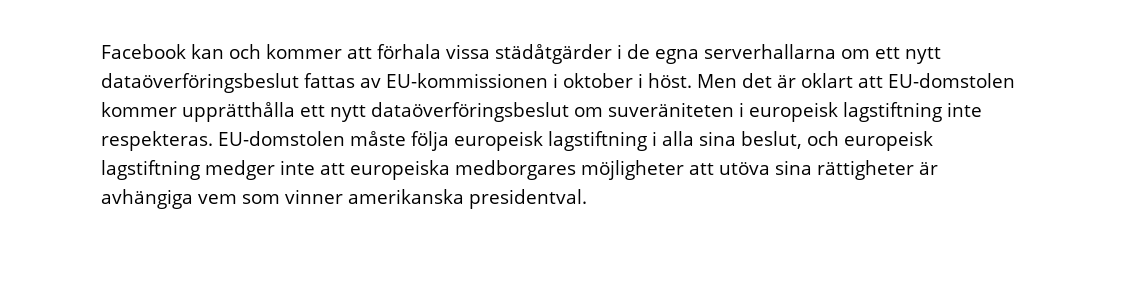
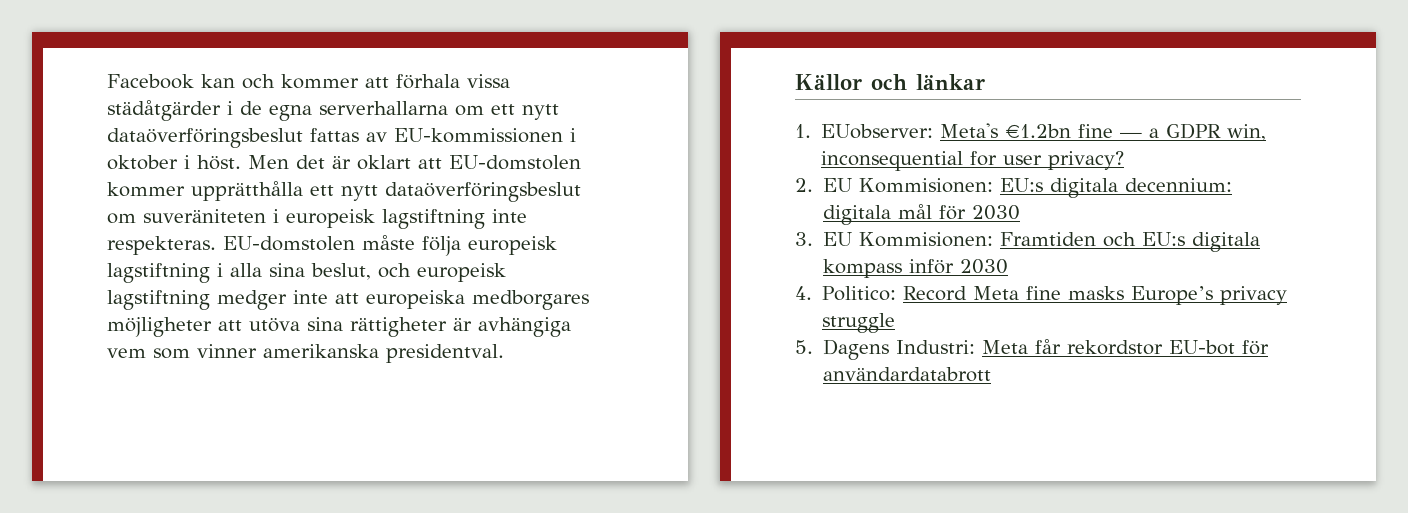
+ Källor och länkar
+ 1. EUobserver: Meta's €1.2bn fine — a GDPR win, inconsequential for user privacy?
+ 2. EU Kommisionen: EU:s digitala decennium: digitala mål för 2030
+ 3. EU Kommisionen: Framtiden och EU:s digitala kompass inför 2030
+ 4. Politico: Record Meta fine masks Europe’s privacy struggle
+ 5. Dagens Industri: Meta får rekordstor EU-bot för användardatabrott

